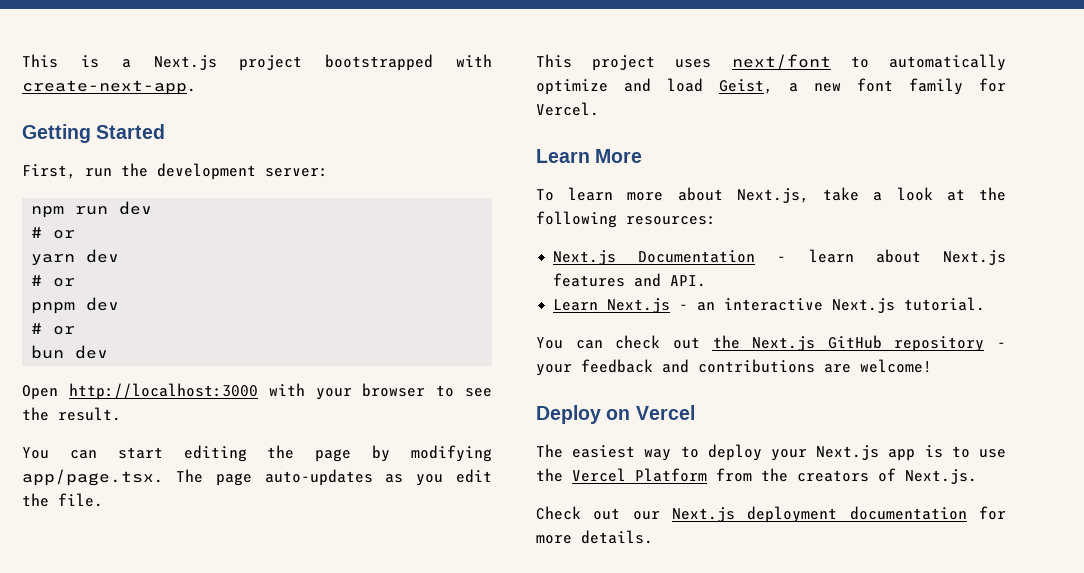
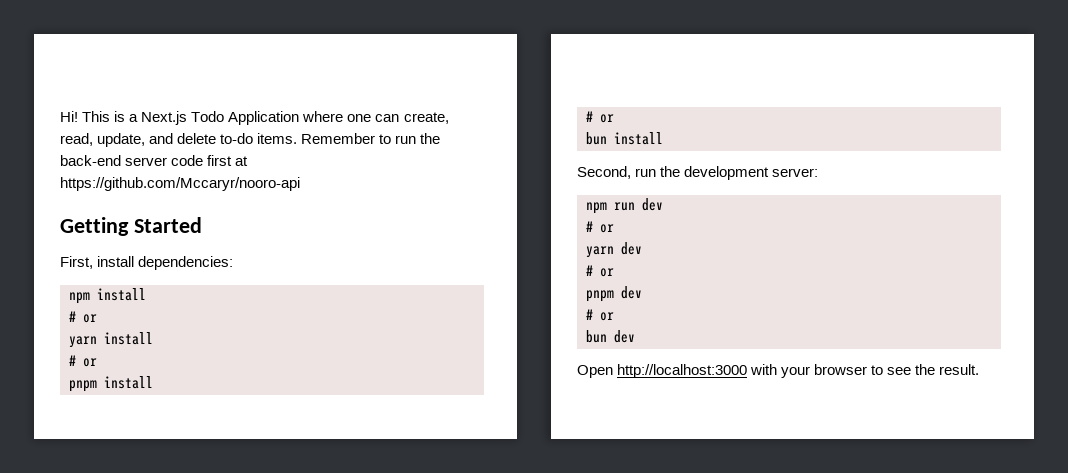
+ Hi!
- This is a Next.js project bootstrapped with create-next-app.
+ This is a Next.js Todo Application where one can create, read, update, and delete to-do items. Remember to run the back-end server code first at https://github.com/Mccaryr/nooro-api
  Getting Started
- First, run the development server:
+ First, install dependencies:
+ npm install
+ # or
+ yarn install
+ # or
+ pnpm install
+ # or
+ bun install
+ Second, run the development server:
- You can start editing the page by modifying app/page.tsx. The page auto-updates as you edit the file.
- This project uses next/font to automatically optimize and load Geist, a new font family for Vercel.
- Learn More
- To learn more about Next.js, take a look at the following resources:
- Next.js Documentation - learn about Next.js features and API.
- Learn Next.js - an interactive Next.js tutorial.
- You can check out the Next.js GitHub repository - your feedback and contributions are welcome!
- Deploy on Vercel
- The easiest way to deploy your Next.js app is to use the Vercel Platform from the creators of Next.js.
- Check out our Next.js deployment documentation for more details.

